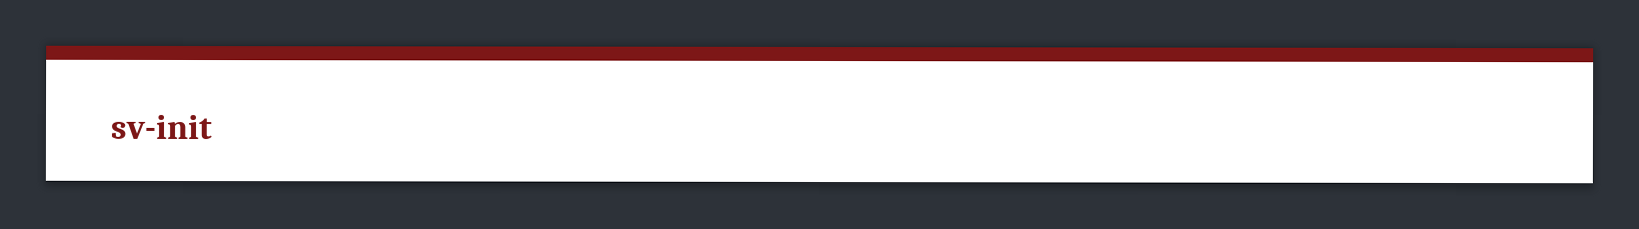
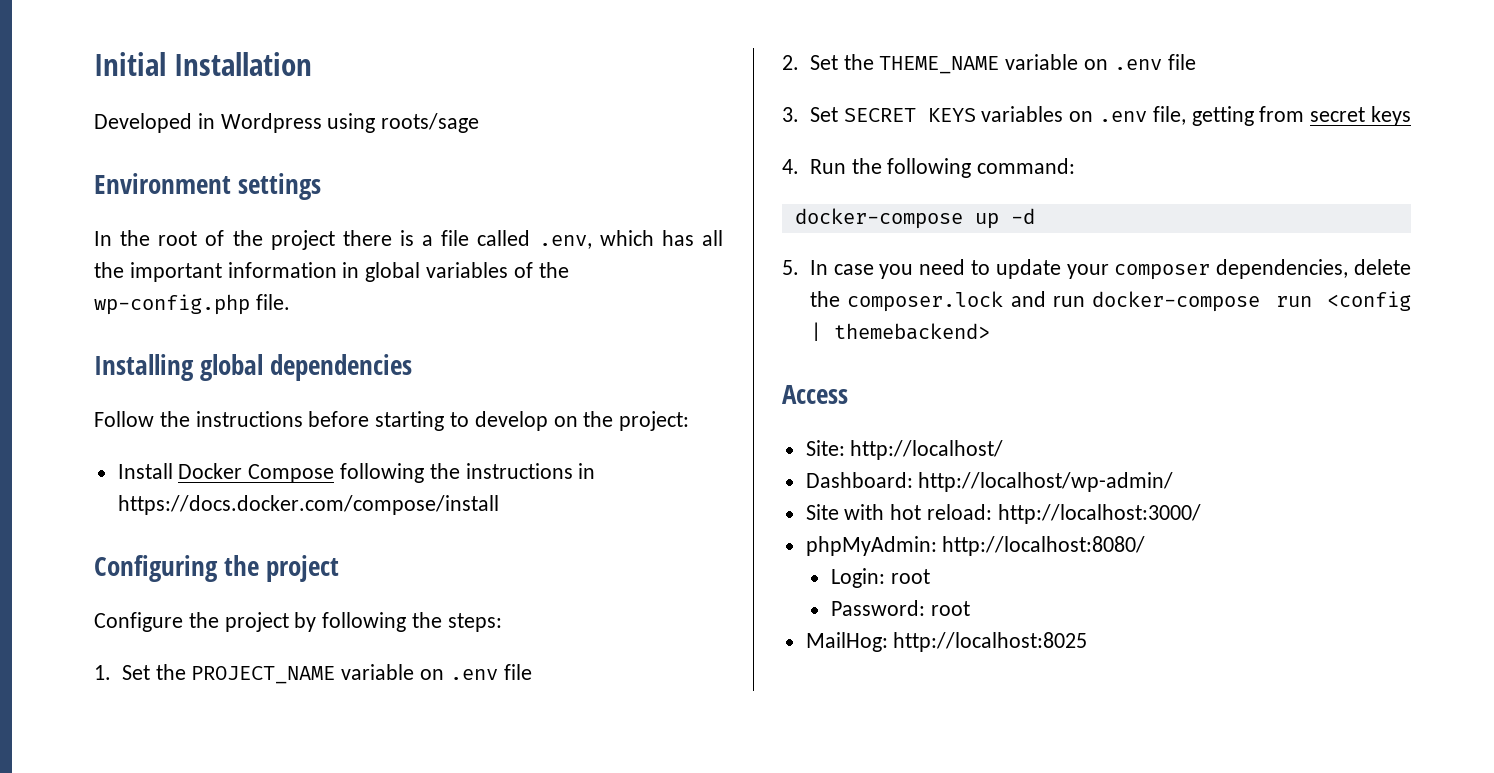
- sv-init
+ Initial Installation
+ Developed in Wordpress using roots/sage
+ Environment settings
+ In the root of the project there is a file called .env, which has all the important information in global variables of the wp-config.php file.
+ Installing global dependencies
+ Follow the instructions before starting to develop on the project:
+ Install Docker Compose following the instructions in https://docs.docker.com/compose/install
+ Configuring the project
+ Configure the project by following the steps:
+ 1. Set the PROJECT_NAME variable on .env file
+ 2. Set the THEME_NAME variable on .env file
+ 3. Set SECRET KEYS variables on .env file, getting from secret keys
+ 4. Run the following command:
+ docker-compose up -d
+ 5. In case you need to update your composer dependencies, delete the composer.lock and run docker-compose run <config | themebackend>
+ Access
+ Site: http://localhost/
+ Dashboard: http://localhost/wp-admin/
+ Site with hot reload: http://localhost:3000/
+ phpMyAdmin: http://localhost:8080/
+ Login: root
+ Password: root
+ MailHog: http://localhost:8025

